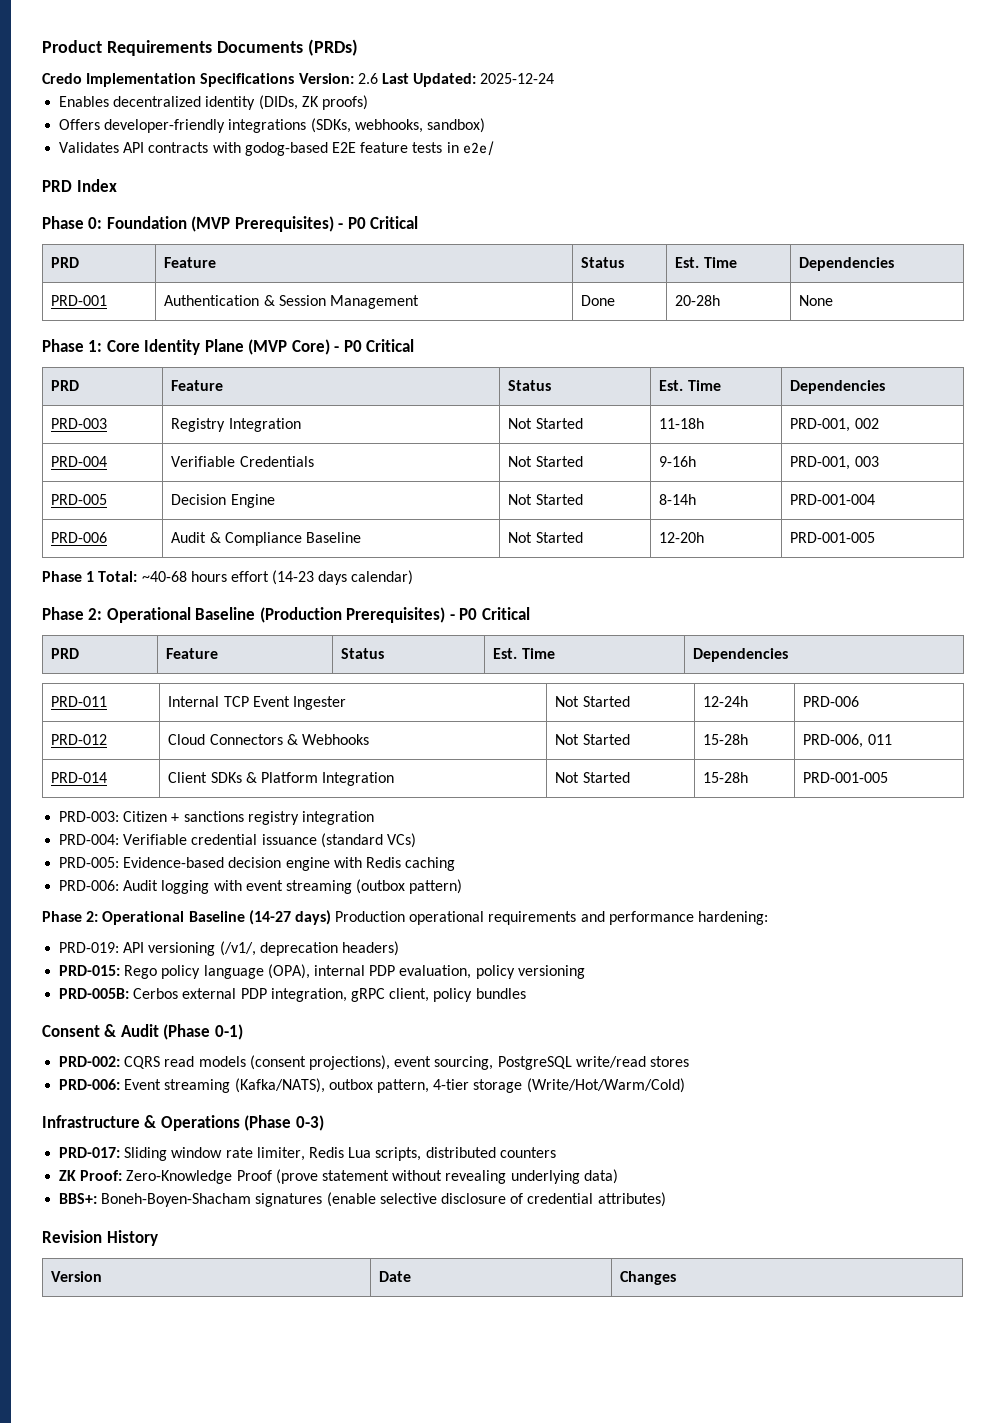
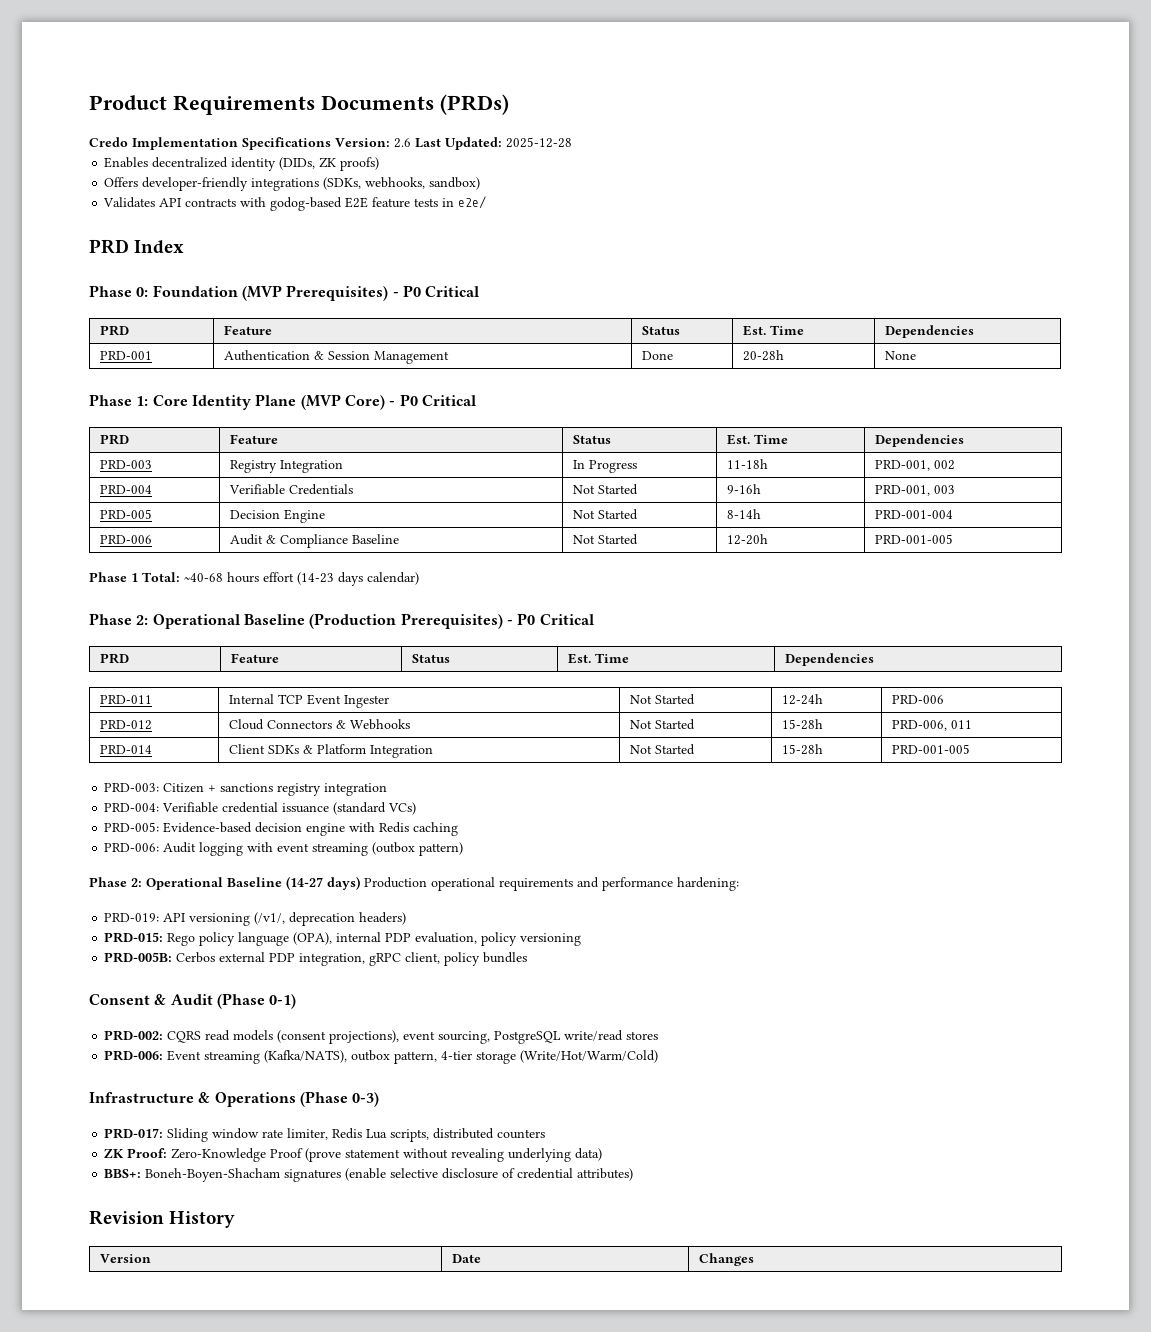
- Credo Implementation Specifications Version: 2.6 Last Updated: 2025-12-24
+ Credo Implementation Specifications Version: 2.6 Last Updated: 2025-12-28
- PRD-003 | Registry Integration | Not Started | 11-18h | PRD-001, 002
+ PRD-003 | Registry Integration | In Progress | 11-18h | PRD-001, 002

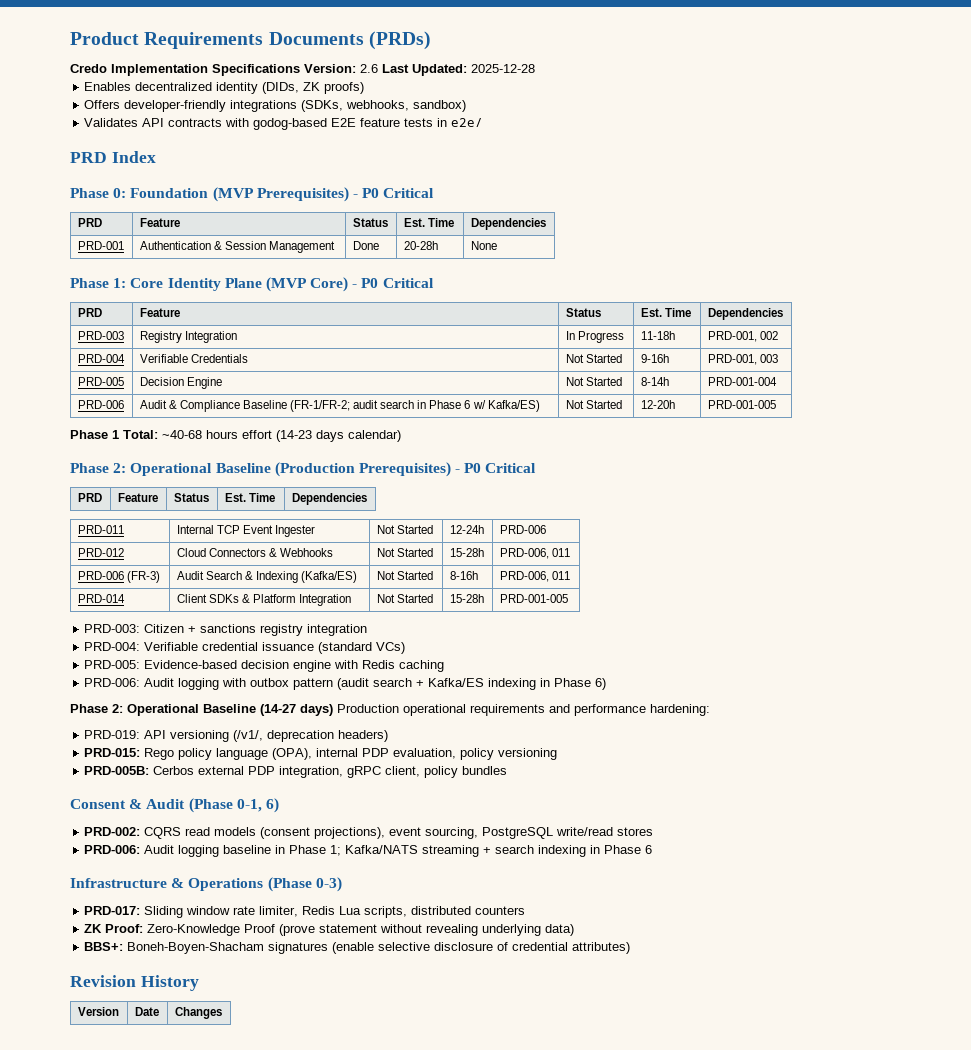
- PRD-006 | Audit & Compliance Baseline | Not Started | 12-20h | PRD-001-005
+ PRD-006 | Audit & Compliance Baseline (FR-1/FR-2; audit search in Phase 6 w/ Kafka/ES) | Not Started | 12-20h | PRD-001-005
+ PRD-006 (FR-3) | Audit Search & Indexing (Kafka/ES) | Not Started | 8-16h | PRD-006, 011
- PRD-006: Audit logging with event streaming (outbox pattern)
+ PRD-006: Audit logging with outbox pattern (audit search + Kafka/ES indexing in Phase 6)
- Consent & Audit (Phase 0-1)
+ Consent & Audit (Phase 0-1, 6)
- PRD-006: Event streaming (Kafka/NATS), outbox pattern, 4-tier storage (Write/Hot/Warm/Cold)
+ PRD-006: Audit logging baseline in Phase 1; Kafka/NATS streaming + search indexing in Phase 6

